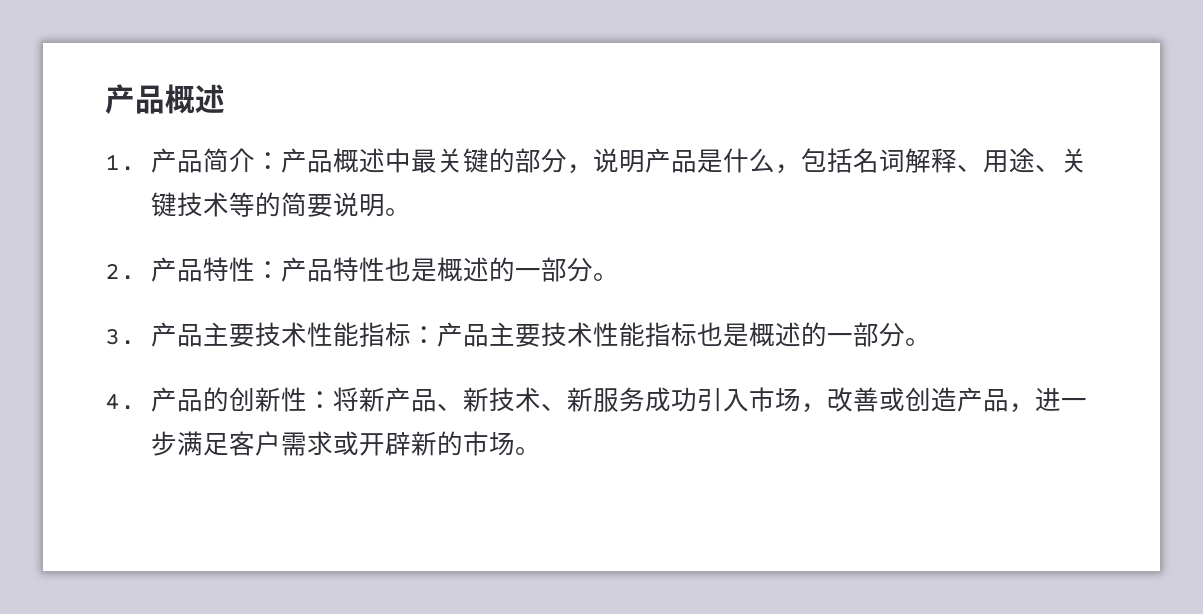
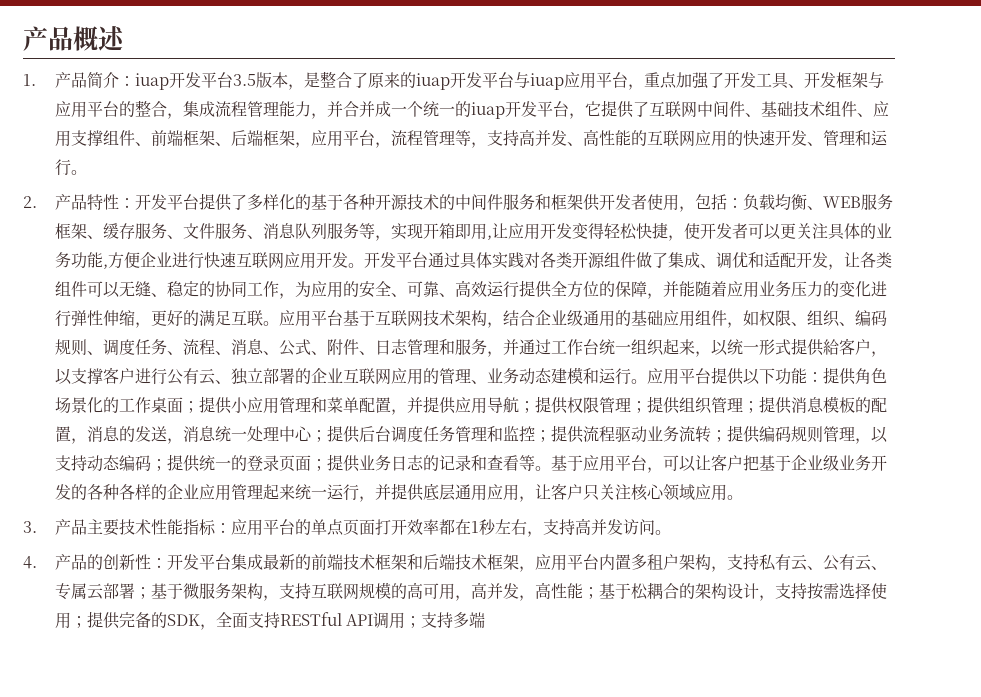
- 1.产品简介：产品概述中最关键的部分，说明产品是什么，包括名词解释、用途、关键技术等的简要说明。
- 2.产品特性：产品特性也是概述的一部分。
+ 1.产品简介：iuap开发平台3.5版本，是整合了原来的iuap开发平台与iuap应用平台，重点加强了开发工具、开发框架与应用平台的整合，集成流程管理能力，并合并成一个统一的iuap开发平台，它提供了互联网中间件、基础技术组件、应用支撑组件、前端框架、后端框架，应用平台，流程管理等，支持高并发、高性能的互联网应用的快速开发、管理和运行。
+ 2.产品特性：开发平台提供了多样化的基于各种开源技术的中间件服务和框架供开发者使用，包括：负载均衡、WEB服务框架、缓存服务、文件服务、消息队列服务等，实现开箱即用,让应用开发变得轻松快捷，使开发者可以更关注具体的业务功能,方便企业进行快速互联网应用开发。开发平台通过具体实践对各类开源组件做了集成、调优和适配开发，让各类组件可以无缝、稳定的协同工作，为应用的安全、可靠、高效运行提供全方位的保障，并能随着应用业务压力的变化进行弹性伸缩，更好的满足互联。应用平台基于互联网技术架构，结合企业级通用的基础应用组件，如权限、组织、编码规则、调度任务、流程、消息、公式、附件、日志管理和服务，并通过工作台统一组织起来，以统一形式提供給客户，以支撑客户进行公有云、独立部署的企业互联网应用的管理、业务动态建模和运行。应用平台提供以下功能：提供角色场景化的工作桌面；提供小应用管理和菜单配置，并提供应用导航；提供权限管理；提供组织管理；提供消息模板的配置，消息的发送，消息统一处理中心；提供后台调度任务管理和监控；提供流程驱动业务流转；提供编码规则管理，以支持动态编码；提供统一的登录页面；提供业务日志的记录和查看等。基于应用平台，可以让客户把基于企业级业务开发的各种各样的企业应用管理起来统一运行，并提供底层通用应用，让客户只关注核心领域应用。
- 3.产品主要技术性能指标：产品主要技术性能指标也是概述的一部分。
+ 3.产品主要技术性能指标：应用平台的单点页面打开效率都在1秒左右，支持高并发访问。
- 4.产品的创新性：将新产品、新技术、新服务成功引入市场，改善或创造产品，进一步满足客户需求或开辟新的市场。
+ 4.产品的创新性：开发平台集成最新的前端技术框架和后端技术框架，应用平台内置多租户架构，支持私有云、公有云、专属云部署；基于微服务架构，支持互联网规模的高可用，高并发，高性能；基于松耦合的架构设计，支持按需选择使用；提供完备的SDK，全面支持RESTful API调用；支持多端

